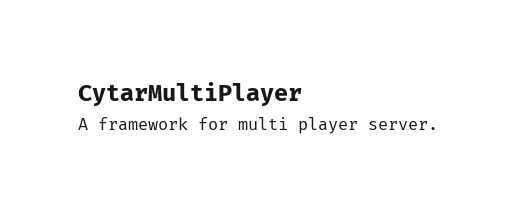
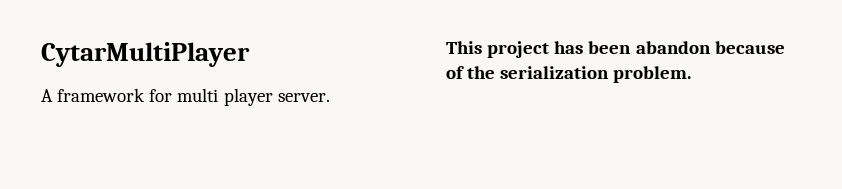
+ This project has been abandon because of the serialization problem.

